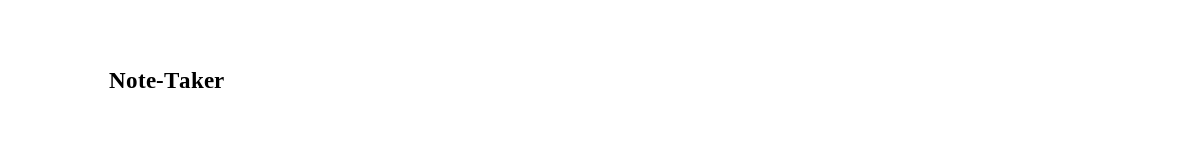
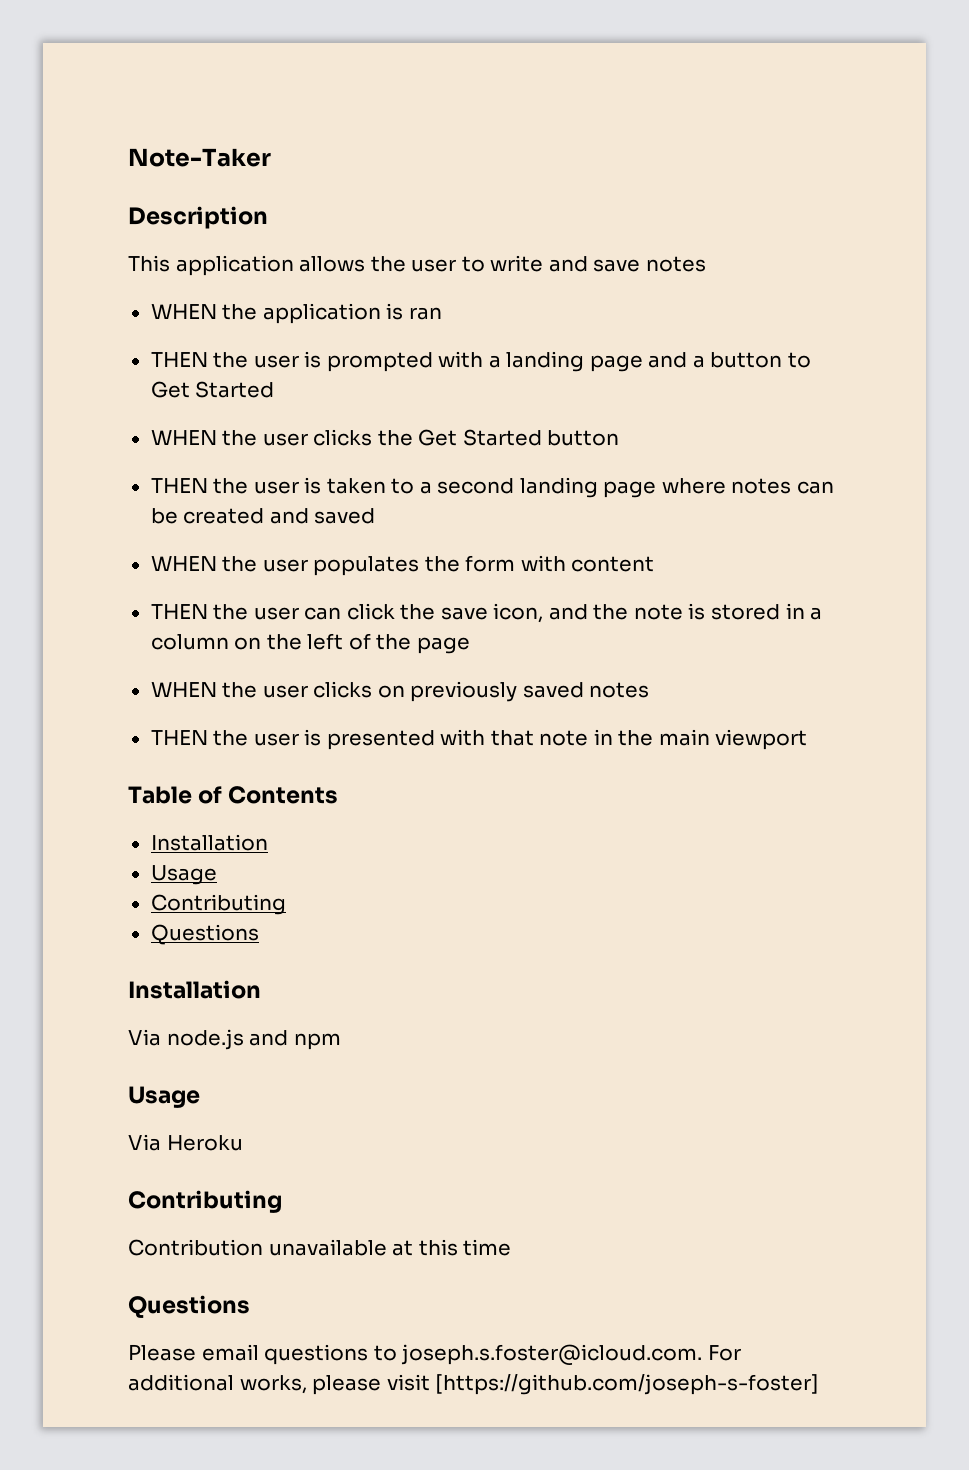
+ Description
+ This application allows the user to write and save notes
+ WHEN the application is ran
+ THEN the user is prompted with a landing page and a button to Get Started
+ WHEN the user clicks the Get Started button
+ THEN the user is taken to a second landing page where notes can be created and saved
+ WHEN the user populates the form with content
+ THEN the user can click the save icon, and the note is stored in a column on the left of the page
+ WHEN the user clicks on previously saved notes
+ THEN the user is presented with that note in the main viewport
+ Table of Contents
+ Installation
+ Usage
+ Contributing
+ Questions
+ Installation
+ Via node.js and npm
+ Usage
+ Via Heroku
+ Contributing
+ Contribution unavailable at this time
+ Questions
+ Please email questions to joseph.s.foster@icloud.com. For additional works, please visit [https://github.com/joseph-s-foster]

